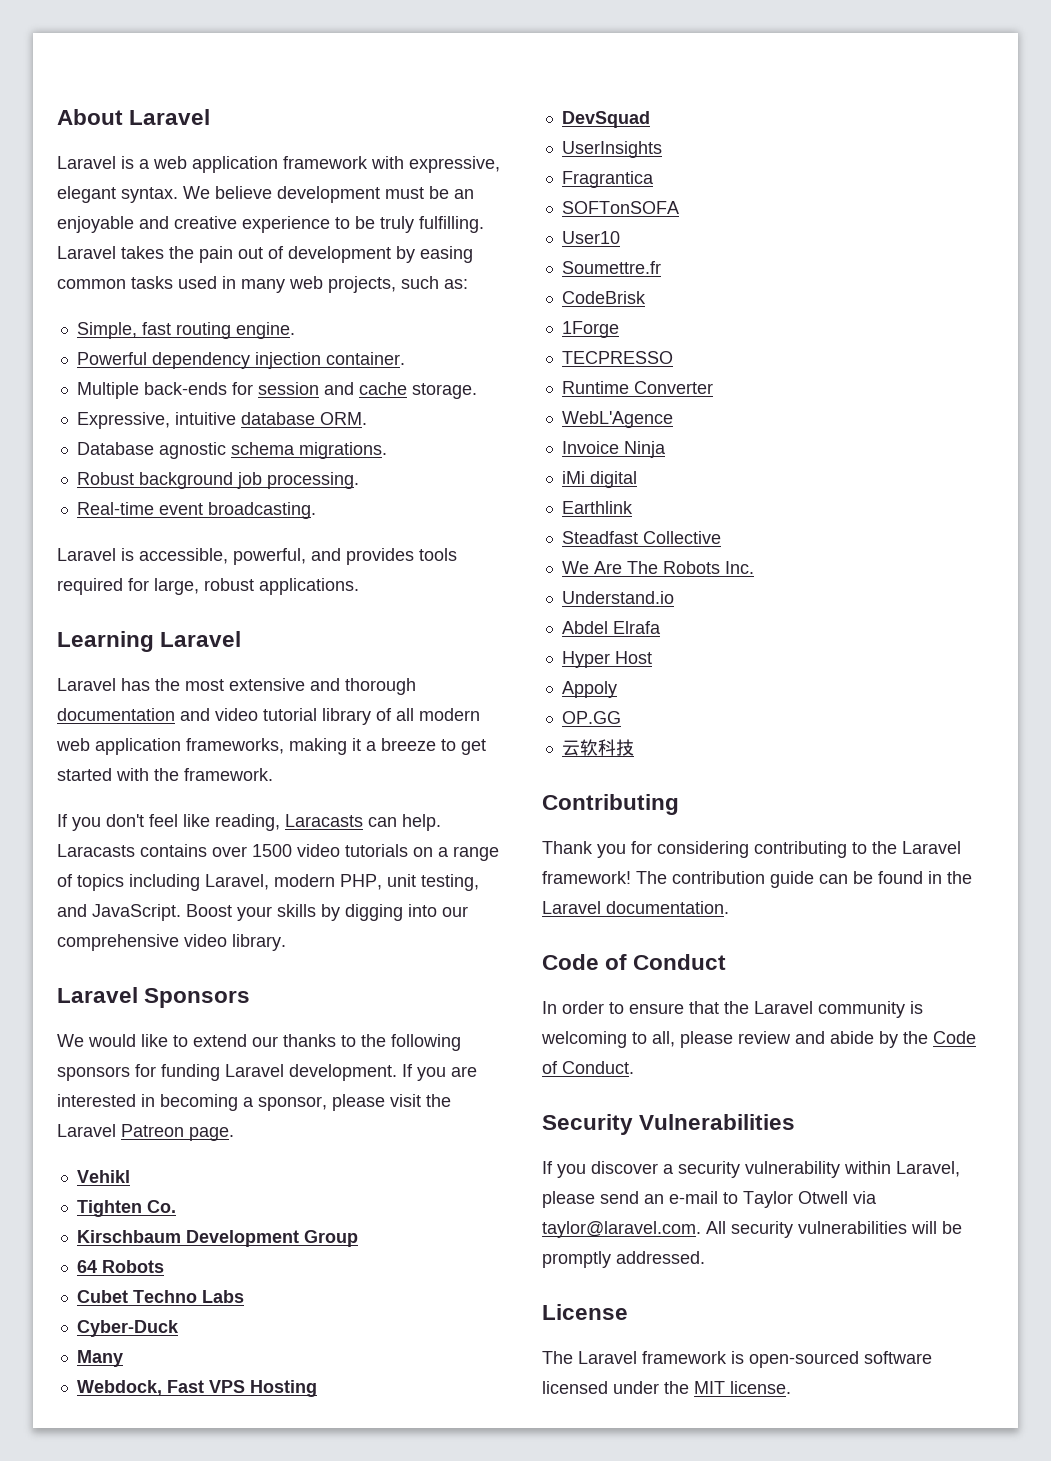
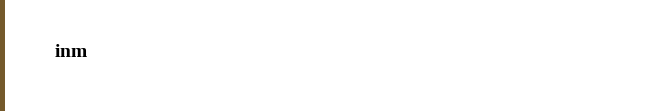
- About Laravel
- Laravel is a web application framework with expressive, elegant syntax. We believe development must be an enjoyable and creative experience to be truly fulfilling. Laravel takes the pain out of development by easing common tasks used in many web projects, such as:
- Simple, fast routing engine.
- Powerful dependency injection container.
- Multiple back-ends for session and cache storage.
- Expressive, intuitive database ORM.
- Database agnostic schema migrations.
- Robust background job processing.
- Real-time event broadcasting.
- Laravel is accessible, powerful, and provides tools required for large, robust applications.
- Learning Laravel
- Laravel has the most extensive and thorough documentation and video tutorial library of all modern web application frameworks, making it a breeze to get started with the framework.
- If you don't feel like reading, Laracasts can help. Laracasts contains over 1500 video tutorials on a range of topics including Laravel, modern PHP, unit testing, and JavaScript. Boost your skills by digging into our comprehensive video library.
- Laravel Sponsors
- We would like to extend our thanks to the following sponsors for funding Laravel development. If you are interested in becoming a sponsor, please visit the Laravel Patreon page.
- Vehikl
- Tighten Co.
- Kirschbaum Development Group
- 64 Robots
- Cubet Techno Labs
- Cyber-Duck
- Many
- Webdock, Fast VPS Hosting
- DevSquad
- UserInsights
- Fragrantica
- SOFTonSOFA
- User10
- Soumettre.fr
- CodeBrisk
- 1Forge
- TECPRESSO
- Runtime Converter
- WebL'Agence
- Invoice Ninja
- iMi digital
- Earthlink
- Steadfast Collective
- We Are The Robots Inc.
- Understand.io
- Abdel Elrafa
- Hyper Host
- Appoly
- OP.GG
- 云软科技
- Contributing
- Thank you for considering contributing to the Laravel framework! The contribution guide can be found in the Laravel documentation.
- Code of Conduct
- In order to ensure that the Laravel community is welcoming to all, please review and abide by the Code of Conduct.
- Security Vulnerabilities
- If you discover a security vulnerability within Laravel, please send an e-mail to Taylor Otwell via taylor@laravel.com. All security vulnerabilities will be promptly addressed.
- License
- The Laravel framework is open-sourced software licensed under the MIT license.
+ inm

